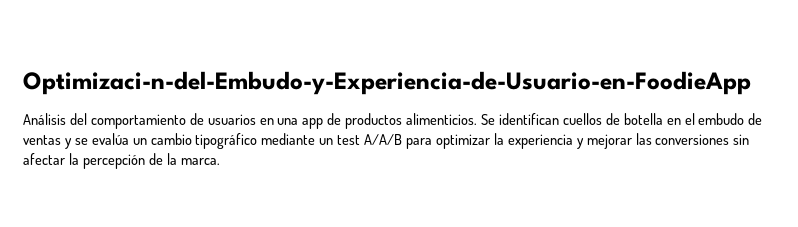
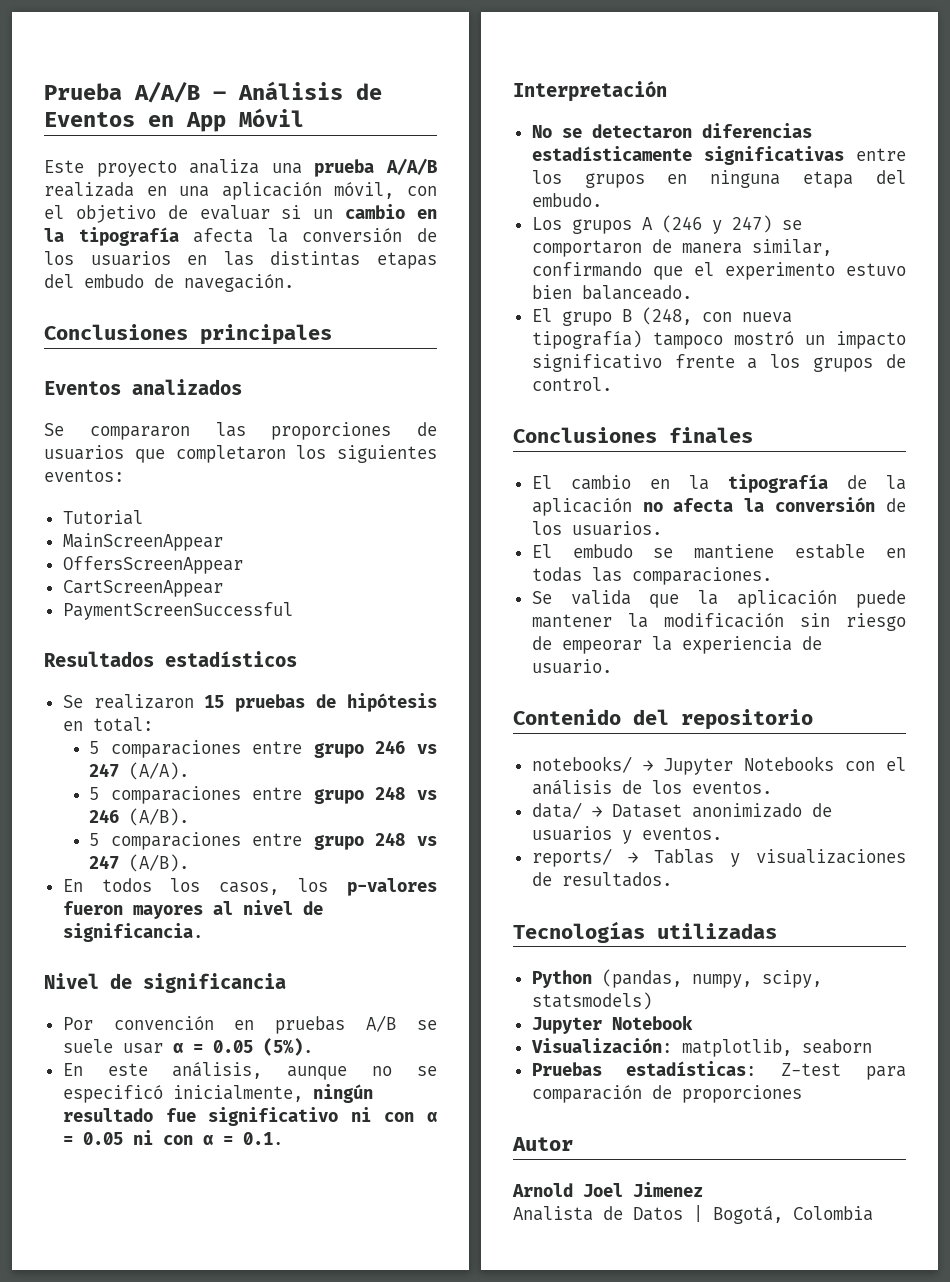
- Optimizaci-n-del-Embudo-y-Experiencia-de-Usuario-en-FoodieApp
- Análisis del comportamiento de usuarios en una app de productos alimenticios. Se identifican cuellos de botella en el embudo de ventas y se evalúa un cambio tipográfico mediante un test A/A/B para optimizar la experiencia y mejorar las conversiones sin afectar la percepción de la marca.
+ Prueba A/A/B – Análisis de Eventos en App Móvil
+ Este proyecto analiza una prueba A/A/B realizada en una aplicación móvil, con el objetivo de evaluar si un cambio en la tipografía afecta la conversión de los usuarios en las distintas etapas del embudo de navegación.
+ Conclusiones principales
+ Eventos analizados
+ Se compararon las proporciones de usuarios que completaron los siguientes eventos:
+ Tutorial
+ MainScreenAppear
+ OffersScreenAppear
+ CartScreenAppear
+ PaymentScreenSuccessful
+ Resultados estadísticos
+ Se realizaron 15 pruebas de hipótesis en total:
+ 5 comparaciones entre grupo 246 vs 247 (A/A).
+ 5 comparaciones entre grupo 248 vs 246 (A/B).
+ 5 comparaciones entre grupo 248 vs 247 (A/B).
+ En todos los casos, los p-valores fueron mayores al nivel de significancia.
+ Nivel de significancia
+ Por convención en pruebas A/B se suele usar α = 0.05 (5%).
+ En este análisis, aunque no se especificó inicialmente, ningún resultado fue significativo ni con α = 0.05 ni con α = 0.1.
+ Interpretación
+ No se detectaron diferencias estadísticamente significativas entre los grupos en ninguna etapa del embudo.
+ Los grupos A (246 y 247) se comportaron de manera similar, confirmando que el experimento estuvo bien balanceado.
+ El grupo B (248, con nueva tipografía) tampoco mostró un impacto significativo frente a los grupos de control.
+ Conclusiones finales
+ El cambio en la tipografía de la aplicación no afecta la conversión de los usuarios.
+ El embudo se mantiene estable en todas las comparaciones.
+ Se valida que la aplicación puede mantener la modificación sin riesgo de empeorar la experiencia de usuario.
+ Contenido del repositorio
+ notebooks/ → Jupyter Notebooks con el análisis de los eventos.
+ data/ → Dataset anonimizado de usuarios y eventos.
+ reports/ → Tablas y visualizaciones de resultados.
+ Tecnologías utilizadas
+ Python (pandas, numpy, scipy, statsmodels)
+ Jupyter Notebook
+ Visualización: matplotlib, seaborn
+ Pruebas estadísticas: Z-test para comparación de proporciones
+ Autor
+ Arnold Joel Jimenez
+ Analista de Datos | Bogotá, Colombia

